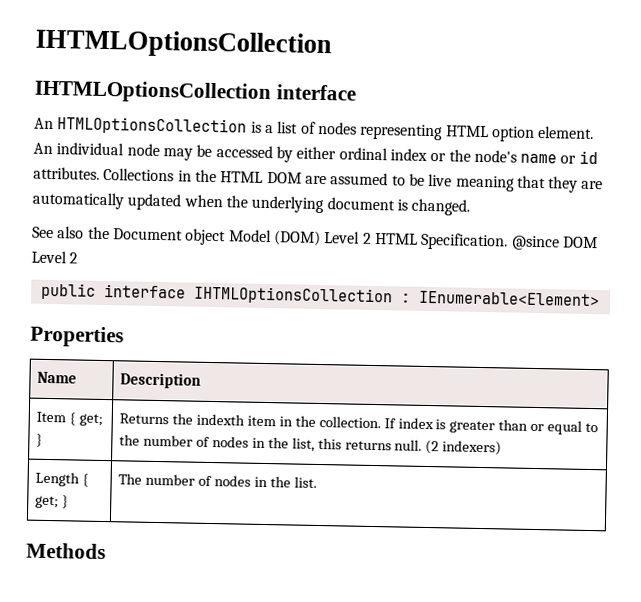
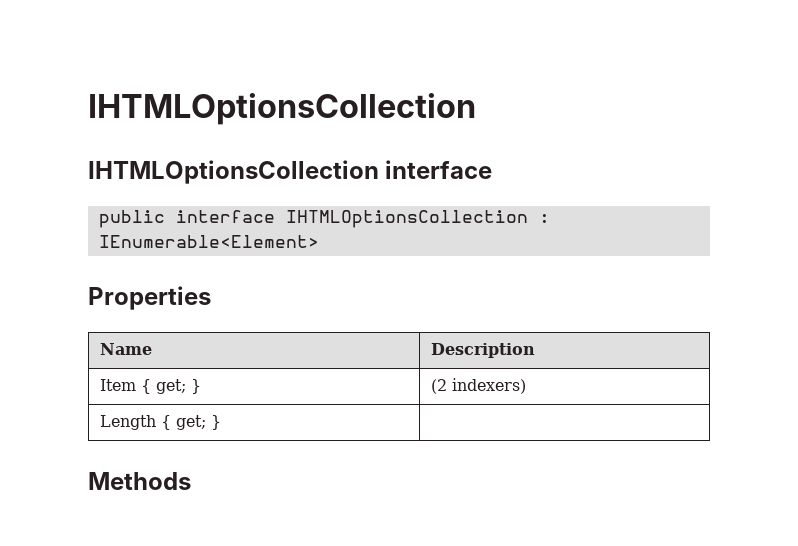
- An HTMLOptionsCollection is a list of nodes representing HTML option element. An individual node may be accessed by either ordinal index or the node's name or id attributes. Collections in the HTML DOM are assumed to be live meaning that they are automatically updated when the underlying document is changed.
- See also the Document object Model (DOM) Level 2 HTML Specification. @since DOM Level 2
- Item { get; } | Returns the indexth item in the collection. If index is greater than or equal to the number of nodes in the list, this returns null. (2 indexers)
+ Item { get; } | (2 indexers)
- Length { get; } | The number of nodes in the list.
+ Length { get; } |

